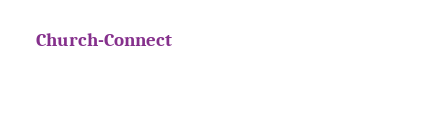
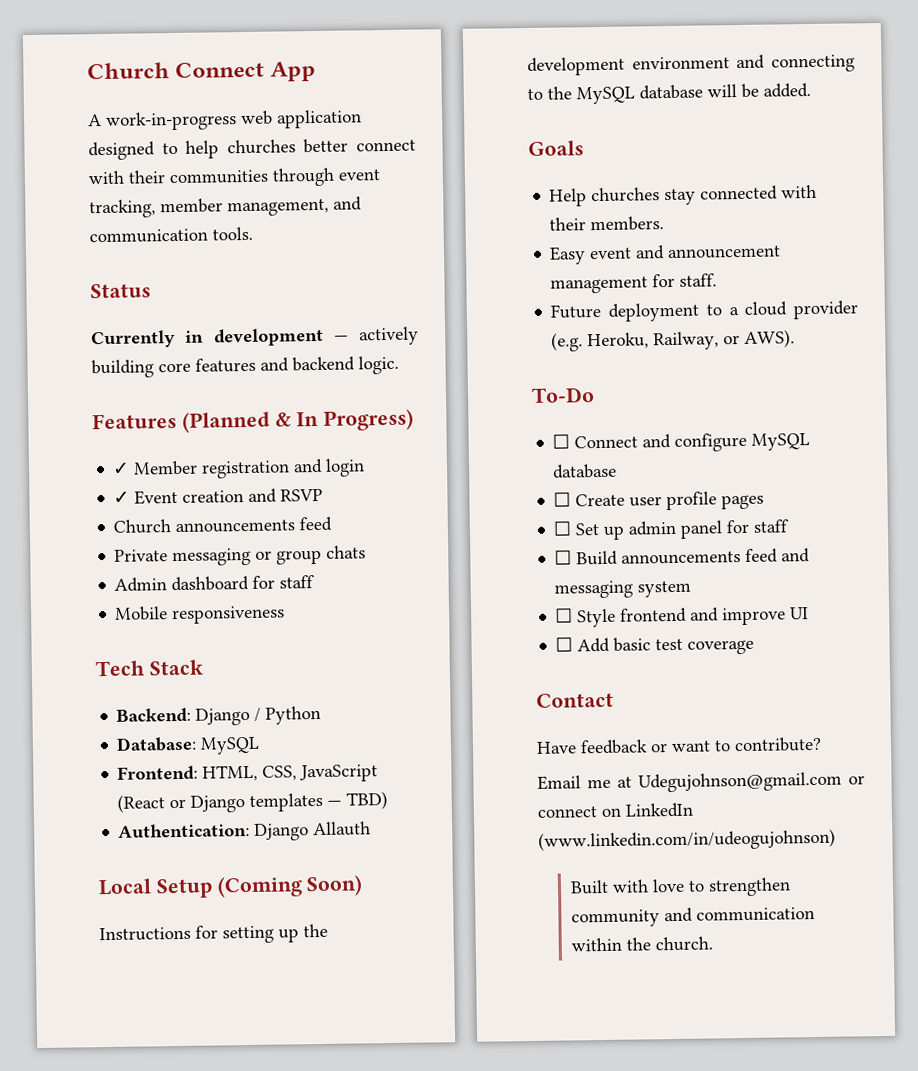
- Church-Connect
+ Church Connect App
+ A work-in-progress web application designed to help churches better connect with their communities through event tracking, member management, and communication tools.
+ Status
+ Currently in development — actively building core features and backend logic.
+ Features (Planned & In Progress)
+ ✓ Member registration and login
+ ✓ Event creation and RSVP
+ Church announcements feed
+ Private messaging or group chats
+ Admin dashboard for staff
+ Mobile responsiveness
+ Tech Stack
+ Backend: Django / Python
+ Database: MySQL
+ Frontend: HTML, CSS, JavaScript (React or Django templates — TBD)
+ Authentication: Django Allauth
+ Local Setup (Coming Soon)
+ Instructions for setting up the development environment and connecting to the MySQL database will be added.
+ Goals
+ Help churches stay connected with their members.
+ Easy event and announcement management for staff.
+ Future deployment to a cloud provider (e.g. Heroku, Railway, or AWS).
+ To-Do
+ ☐ Connect and configure MySQL database
+ ☐ Create user profile pages
+ ☐ Set up admin panel for staff
+ ☐ Build announcements feed and messaging system
+ ☐ Style frontend and improve UI
+ ☐ Add basic test coverage
+ Contact
+ Have feedback or want to contribute?
+ Email me at Udegujohnson@gmail.com or connect on LinkedIn (www.linkedin.com/in/udeogujohnson)
+ Built with love to strengthen community and communication within the church.

